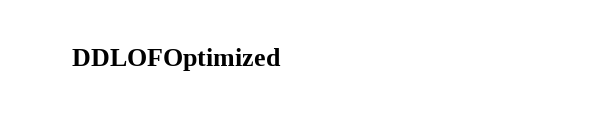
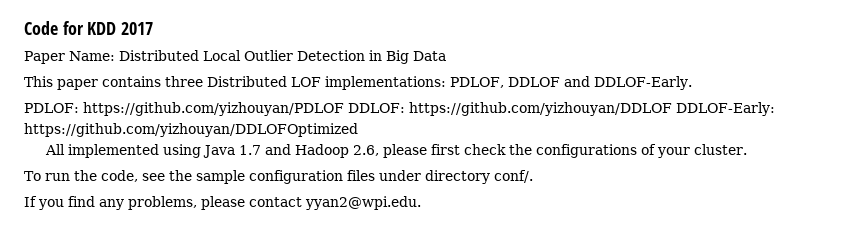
- DDLOFOptimized
+ Code for KDD 2017
+ Paper Name: Distributed Local Outlier Detection in Big Data
+ This paper contains three Distributed LOF implementations: PDLOF, DDLOF and DDLOF-Early.
+ PDLOF: https://github.com/yizhouyan/PDLOF DDLOF: https://github.com/yizhouyan/DDLOF DDLOF-Early: https://github.com/yizhouyan/DDLOFOptimized
+ All implemented using Java 1.7 and Hadoop 2.6, please first check the configurations of your cluster.
+ To run the code, see the sample configuration files under directory conf/.
+ If you find any problems, please contact yyan2@wpi.edu.

